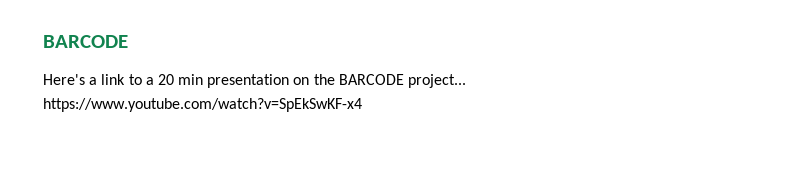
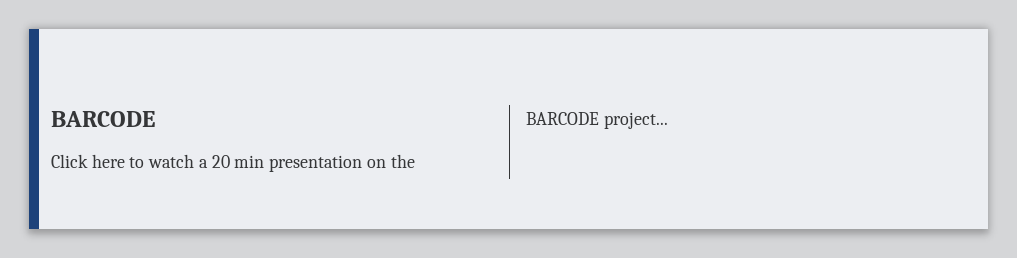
- Here's a link to a 20 min presentation on the BARCODE project... https://www.youtube.com/watch?v=SpEkSwKF-x4
+ Click here to watch a 20 min presentation on the BARCODE project...

